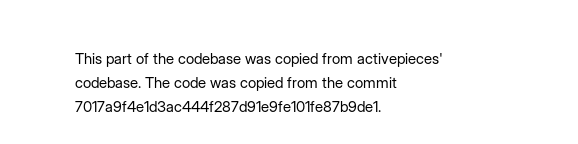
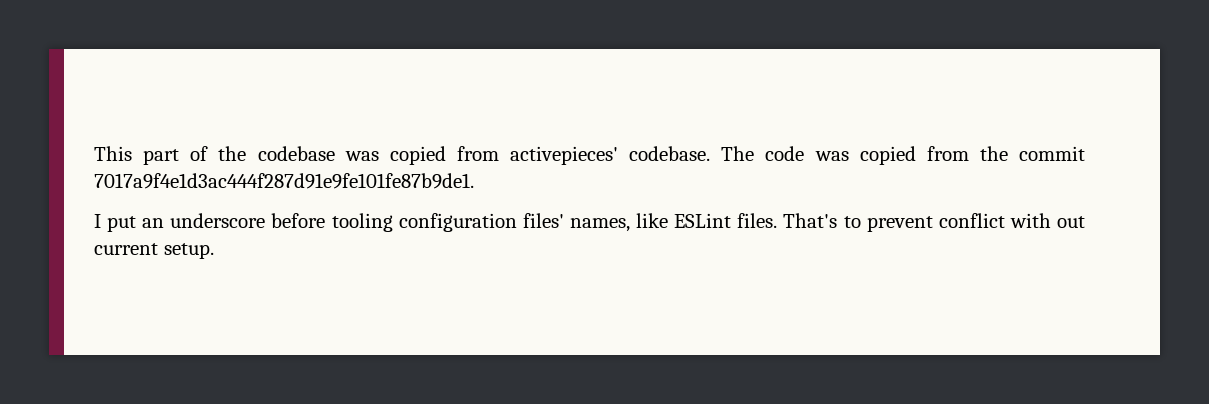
+ I put an underscore before tooling configuration files' names, like ESLint files. That's to prevent conflict with out current setup.

